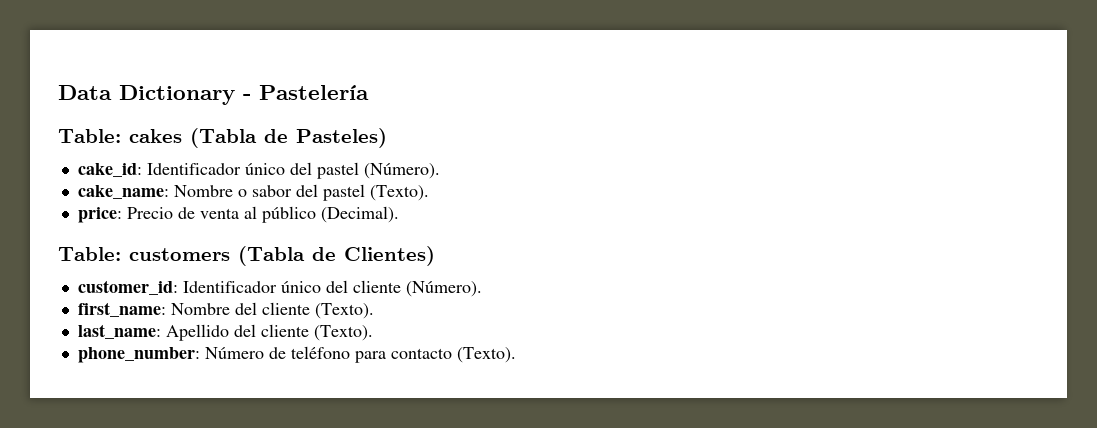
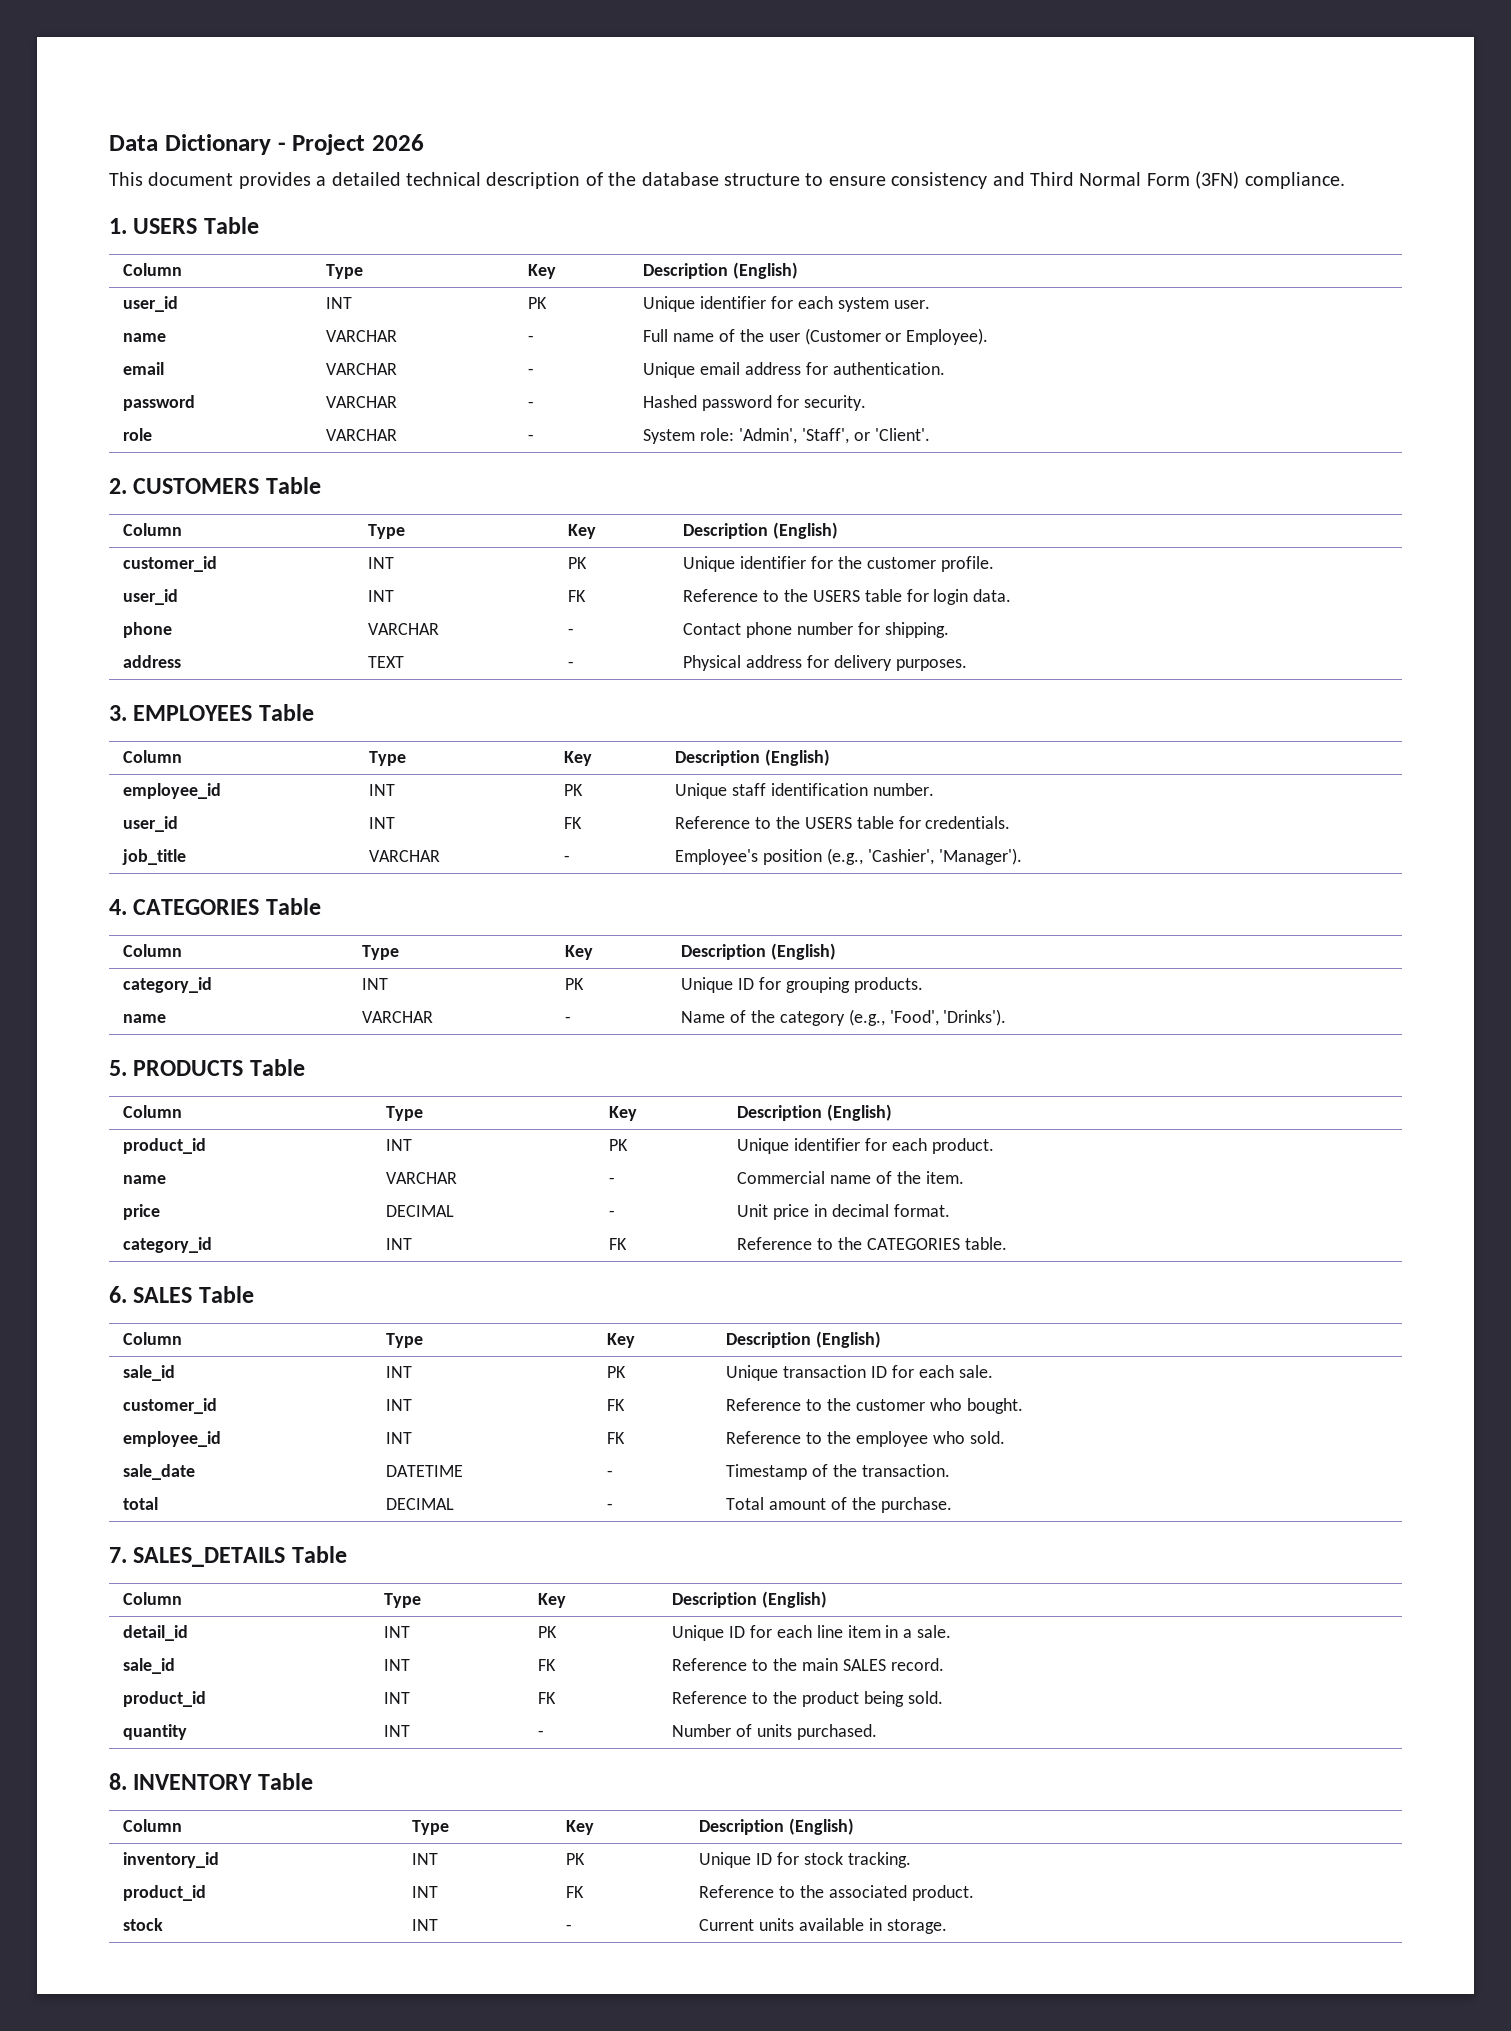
- Data Dictionary - Pastelería
- Table: cakes (Tabla de Pasteles)
- cake_id: Identificador único del pastel (Número).
- cake_name: Nombre o sabor del pastel (Texto).
- price: Precio de venta al público (Decimal).
- Table: customers (Tabla de Clientes)
- customer_id: Identificador único del cliente (Número).
- first_name: Nombre del cliente (Texto).
- last_name: Apellido del cliente (Texto).
- phone_number: Número de teléfono para contacto (Texto).
+ Data Dictionary - Project 2026
+ This document provides a detailed technical description of the database structure to ensure consistency and Third Normal Form (3FN) compliance.
+ 1. USERS Table
+ Column | Type | Key | Description (English)
+ user_id | INT | PK | Unique identifier for each system user.
+ name | VARCHAR | - | Full name of the user (Customer or Employee).
+ email | VARCHAR | - | Unique email address for authentication.
+ password | VARCHAR | - | Hashed password for security.
+ role | VARCHAR | - | System role: 'Admin', 'Staff', or 'Client'.
+ 2. CUSTOMERS Table
+ Column | Type | Key | Description (English)
+ customer_id | INT | PK | Unique identifier for the customer profile.
+ user_id | INT | FK | Reference to the USERS table for login data.
+ phone | VARCHAR | - | Contact phone number for shipping.
+ address | TEXT | - | Physical address for delivery purposes.
+ 3. EMPLOYEES Table
+ Column | Type | Key | Description (English)
+ employee_id | INT | PK | Unique staff identification number.
+ user_id | INT | FK | Reference to the USERS table for credentials.
+ job_title | VARCHAR | - | Employee's position (e.g., 'Cashier', 'Manager').
+ 4. CATEGORIES Table
+ Column | Type | Key | Description (English)
+ category_id | INT | PK | Unique ID for grouping products.
+ name | VARCHAR | - | Name of the category (e.g., 'Food', 'Drinks').
+ 5. PRODUCTS Table
+ Column | Type | Key | Description (English)
+ product_id | INT | PK | Unique identifier for each product.
+ name | VARCHAR | - | Commercial name of the item.
+ price | DECIMAL | - | Unit price in decimal format.
+ category_id | INT | FK | Reference to the CATEGORIES table.
+ 6. SALES Table
+ Column | Type | Key | Description (English)
+ sale_id | INT | PK | Unique transaction ID for each sale.
+ customer_id | INT | FK | Reference to the customer who bought.
+ employee_id | INT | FK | Reference to the employee who sold.
+ sale_date | DATETIME | - | Timestamp of the transaction.
+ total | DECIMAL | - | Total amount of the purchase.
+ 7. SALES_DETAILS Table
+ Column | Type | Key | Description (English)
+ detail_id | INT | PK | Unique ID for each line item in a sale.
+ sale_id | INT | FK | Reference to the main SALES record.
+ product_id | INT | FK | Reference to the product being sold.
+ quantity | INT | - | Number of units purchased.
+ 8. INVENTORY Table
+ Column | Type | Key | Description (English)
+ inventory_id | INT | PK | Unique ID for stock tracking.
+ product_id | INT | FK | Reference to the associated product.
+ stock | INT | - | Current units available in storage.

